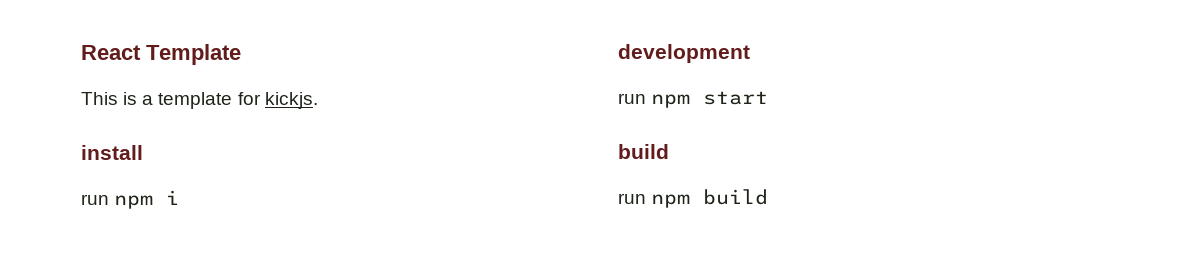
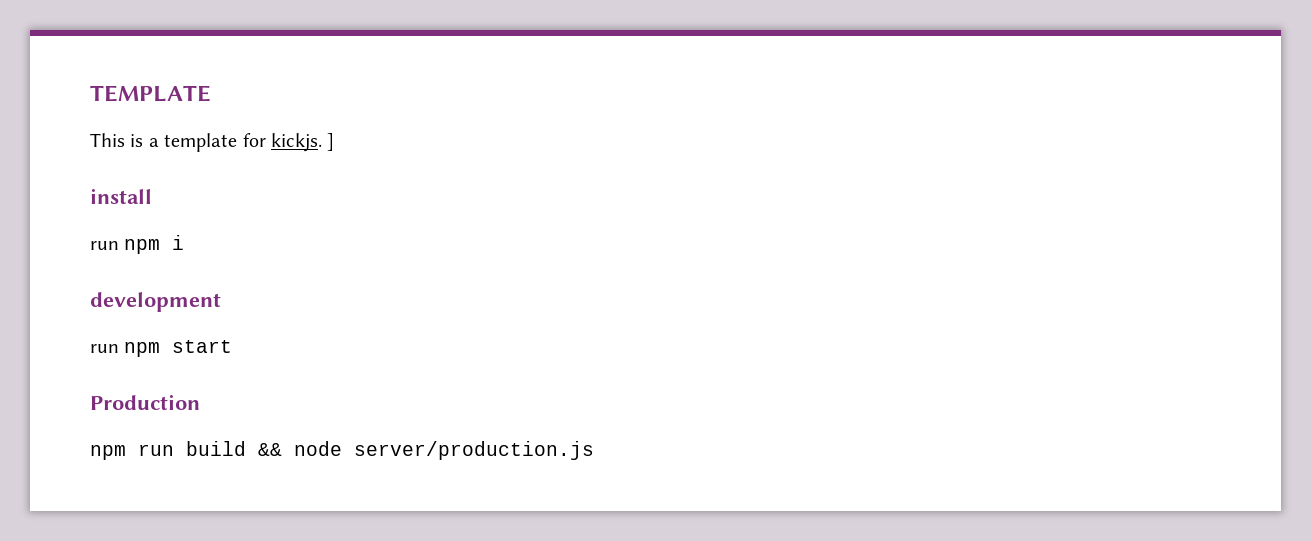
- React Template
+ TEMPLATE
- This is a template for kickjs.
+ This is a template for kickjs. ]
  run npm start
- build
- run npm build
+ Production
+ npm run build && node server/production.js

